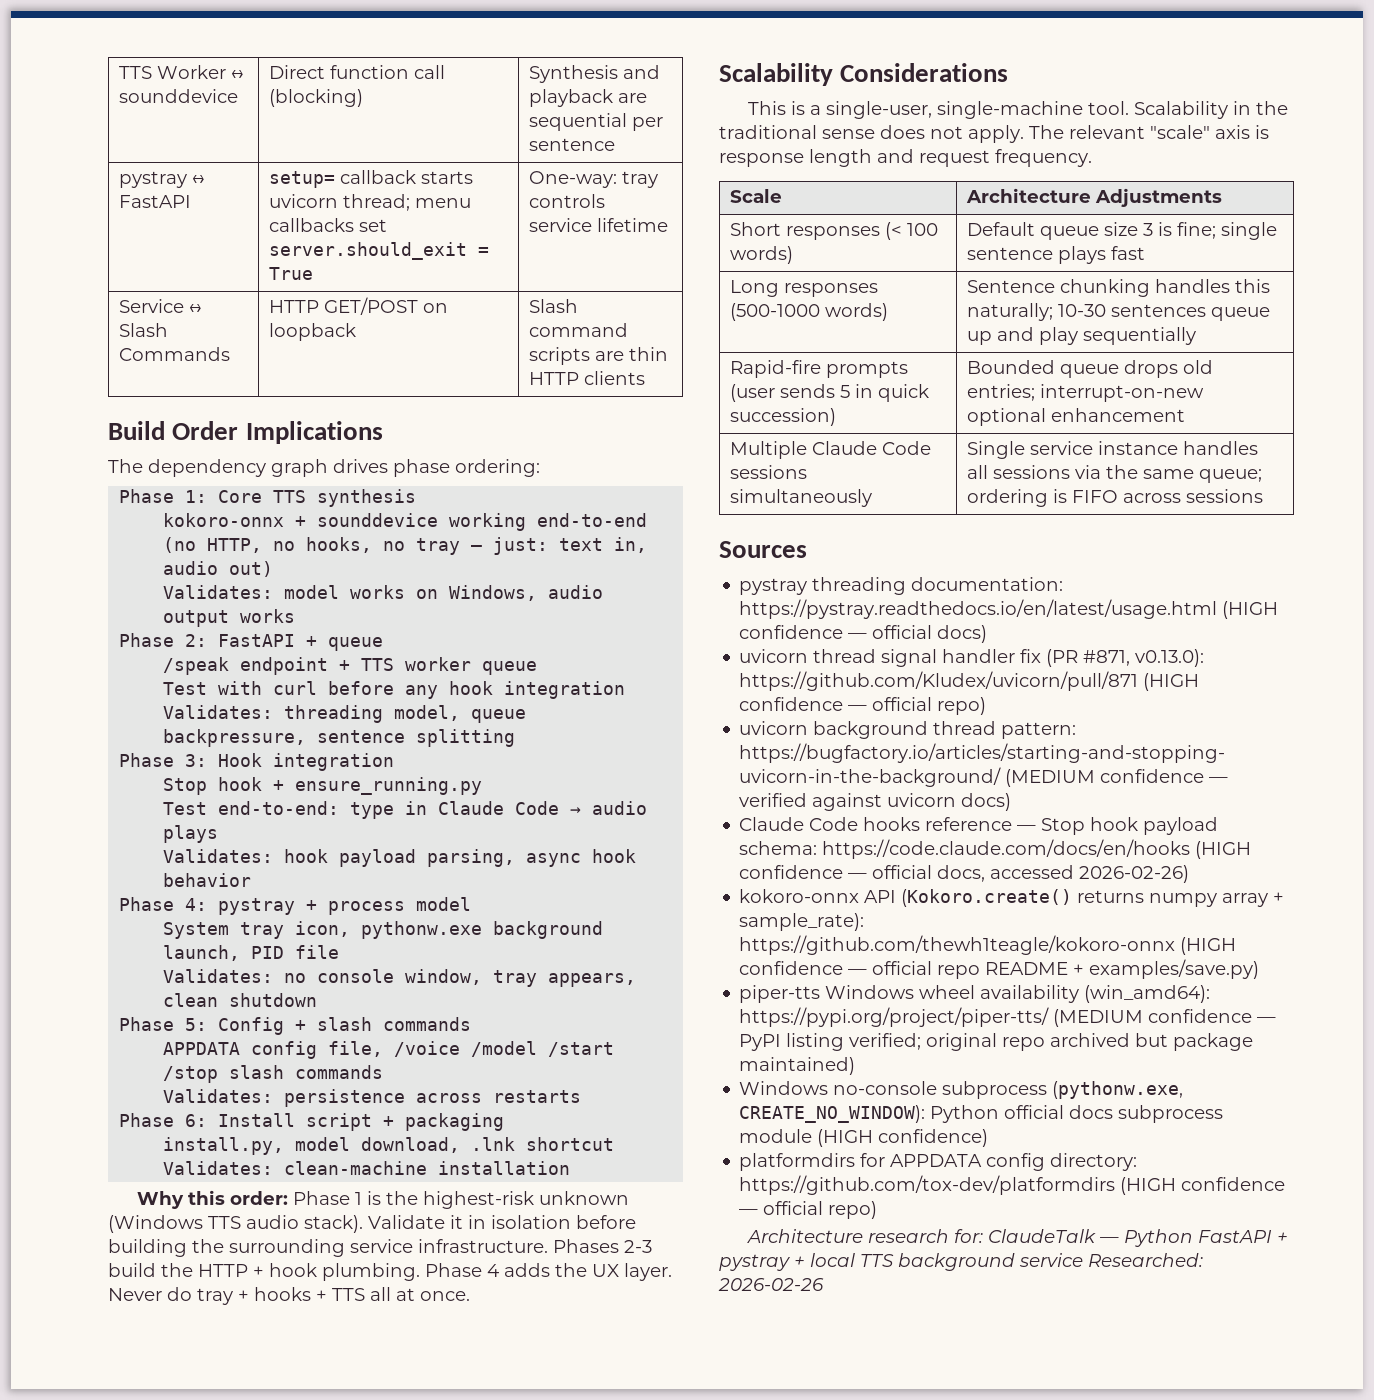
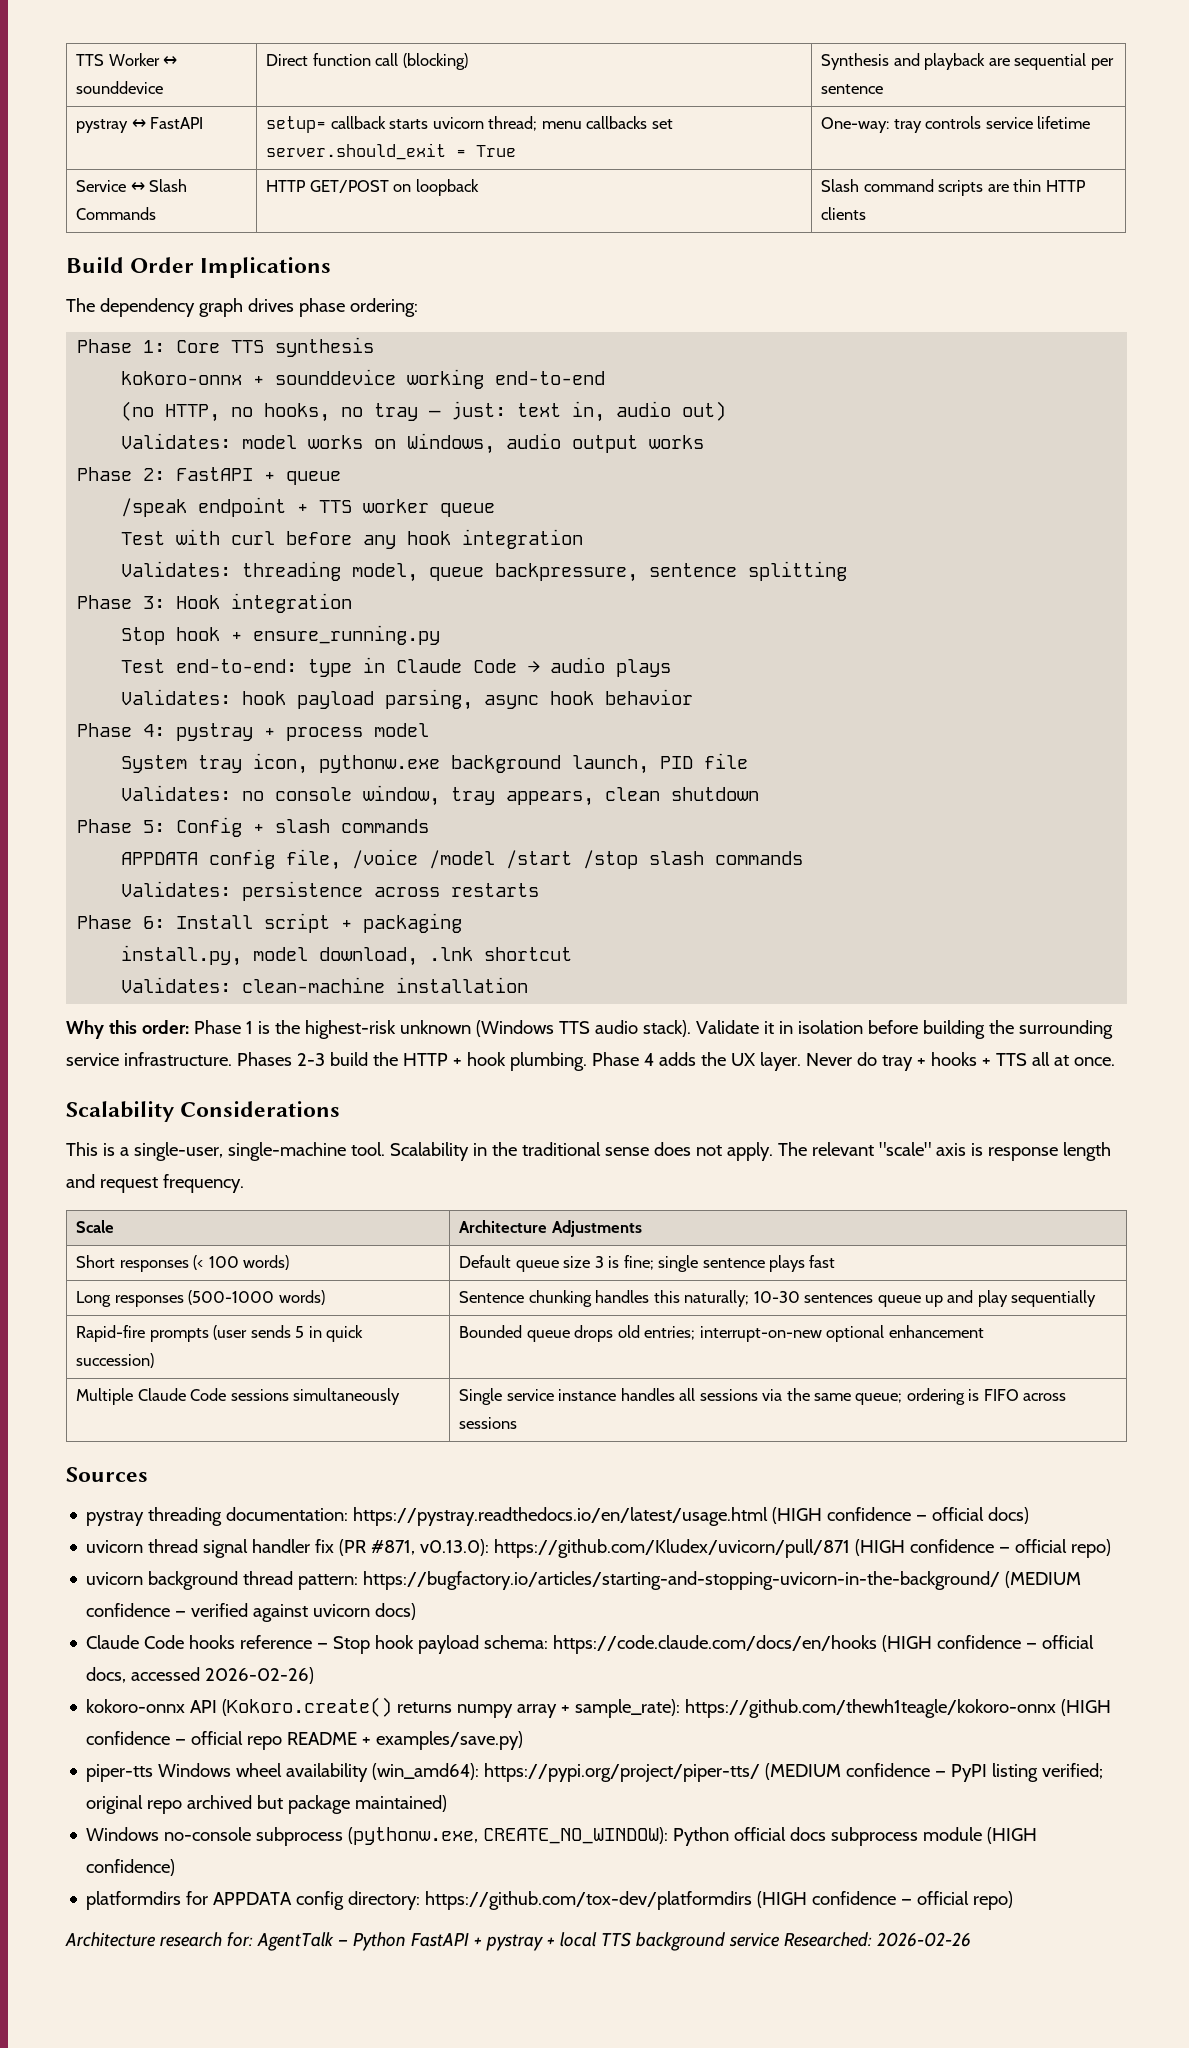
- Architecture research for: ClaudeTalk — Python FastAPI + pystray + local TTS background service Researched: 2026-02-26
+ Architecture research for: AgentTalk — Python FastAPI + pystray + local TTS background service Researched: 2026-02-26

